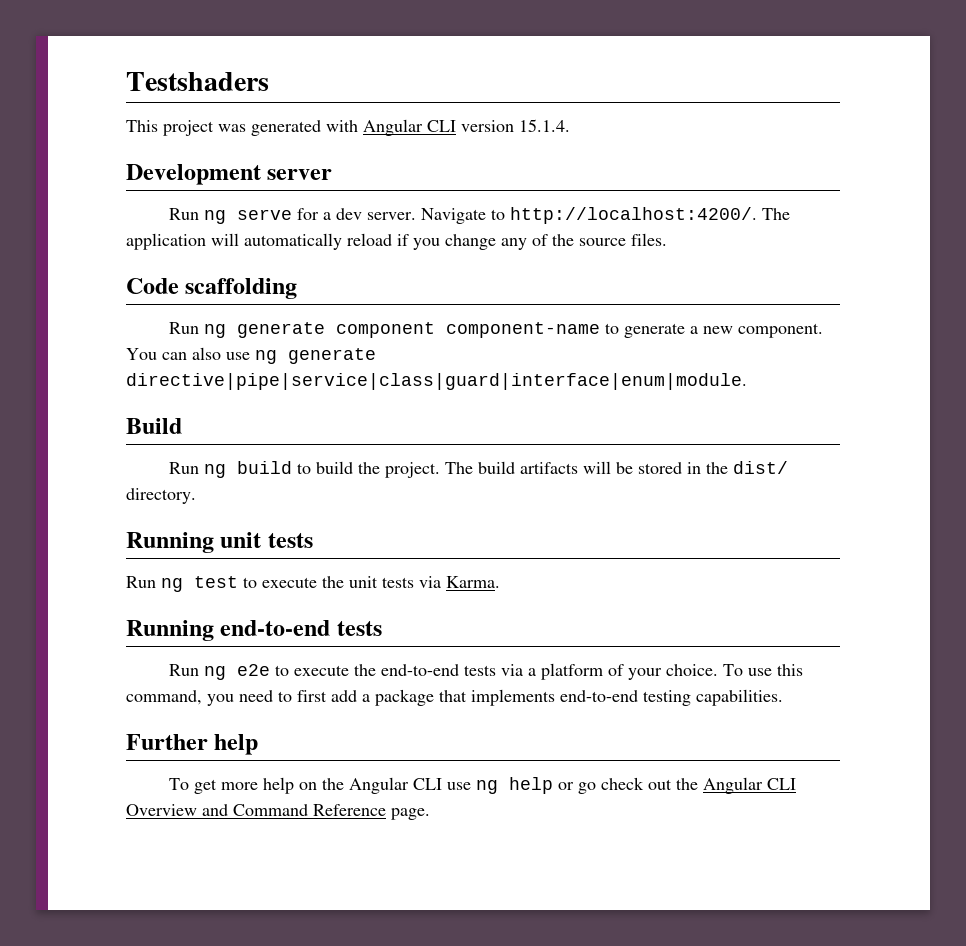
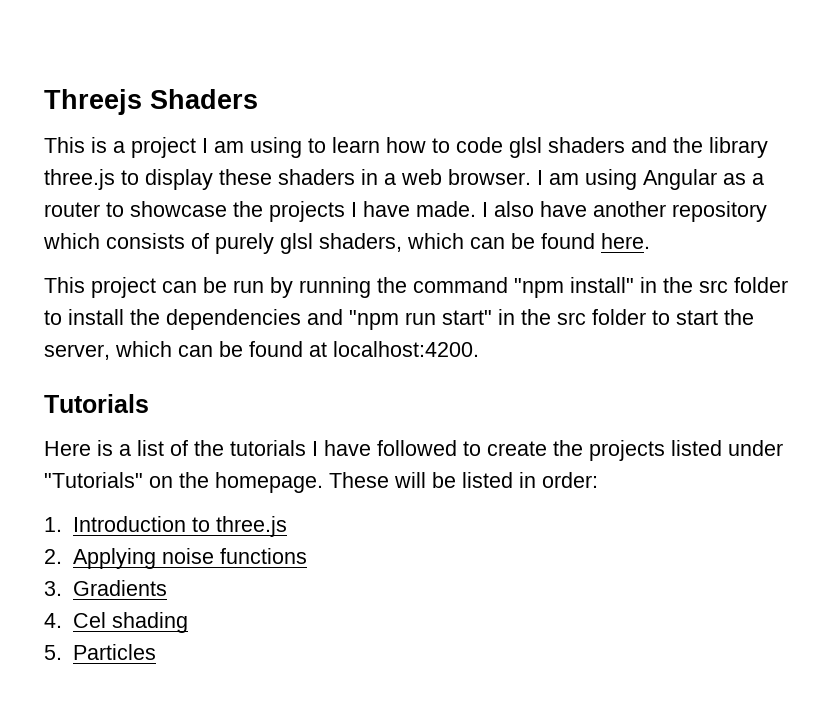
- Testshaders
- This project was generated with Angular CLI version 15.1.4.
- Development server
- Run ng serve for a dev server. Navigate to http://localhost:4200/. The application will automatically reload if you change any of the source files.
- Code scaffolding
- Run ng generate component component-name to generate a new component. You can also use ng generate directive|pipe|service|class|guard|interface|enum|module.
- Build
- Run ng build to build the project. The build artifacts will be stored in the dist/ directory.
- Running unit tests
- Run ng test to execute the unit tests via Karma.
- Running end-to-end tests
- Run ng e2e to execute the end-to-end tests via a platform of your choice. To use this command, you need to first add a package that implements end-to-end testing capabilities.
- Further help
- To get more help on the Angular CLI use ng help or go check out the Angular CLI Overview and Command Reference page.
+ Threejs Shaders
+ This is a project I am using to learn how to code glsl shaders and the library three.js to display these shaders in a web browser. I am using Angular as a router to showcase the projects I have made. I also have another repository which consists of purely glsl shaders, which can be found here.
+ This project can be run by running the command "npm install" in the src folder to install the dependencies and "npm run start" in the src folder to start the server, which can be found at localhost:4200.
+ Tutorials
+ Here is a list of the tutorials I have followed to create the projects listed under "Tutorials" on the homepage. These will be listed in order:
+ 1. Introduction to three.js
+ 2. Applying noise functions
+ 3. Gradients
+ 4. Cel shading
+ 5. Particles

